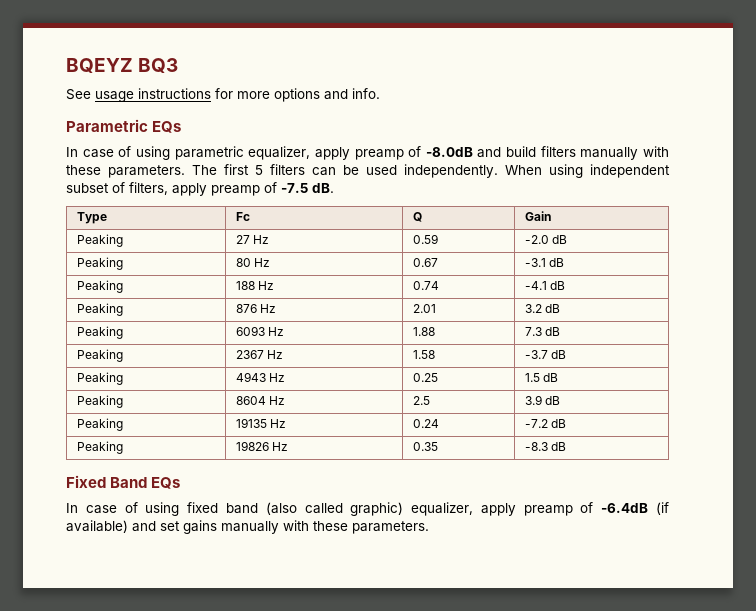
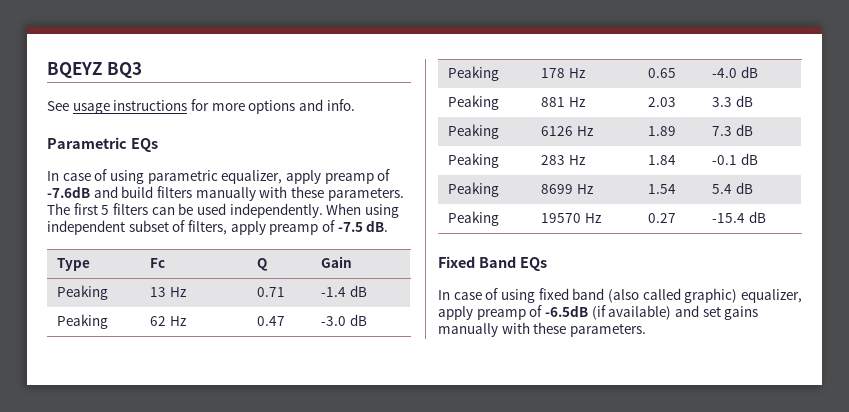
- In case of using parametric equalizer, apply preamp of -8.0dB and build filters manually with these parameters.
+ In case of using parametric equalizer, apply preamp of -7.6dB and build filters manually with these parameters.
- Peaking | 27 Hz | 0.59 | -2.0 dB
- Peaking | 80 Hz | 0.67 | -3.1 dB
- Peaking | 188 Hz | 0.74 | -4.1 dB
- Peaking | 876 Hz | 2.01 | 3.2 dB
- Peaking | 6093 Hz | 1.88 | 7.3 dB
+ Peaking | 13 Hz | 0.71 | -1.4 dB
+ Peaking | 62 Hz | 0.47 | -3.0 dB
+ Peaking | 178 Hz | 0.65 | -4.0 dB
+ Peaking | 881 Hz | 2.03 | 3.3 dB
+ Peaking | 6126 Hz | 1.89 | 7.3 dB
- Peaking | 2367 Hz | 1.58 | -3.7 dB
- Peaking | 4943 Hz | 0.25 | 1.5 dB
- Peaking | 8604 Hz | 2.5 | 3.9 dB
- Peaking | 19135 Hz | 0.24 | -7.2 dB
- Peaking | 19826 Hz | 0.35 | -8.3 dB
+ Peaking | 283 Hz | 1.84 | -0.1 dB
+ Peaking | 8699 Hz | 1.54 | 5.4 dB
+ Peaking | 19570 Hz | 0.27 | -15.4 dB
- In case of using fixed band (also called graphic) equalizer, apply preamp of -6.4dB (if available) and set gains manually with these parameters.
+ In case of using fixed band (also called graphic) equalizer, apply preamp of -6.5dB (if available) and set gains manually with these parameters.

